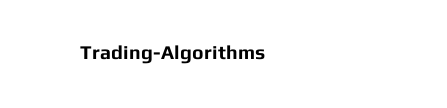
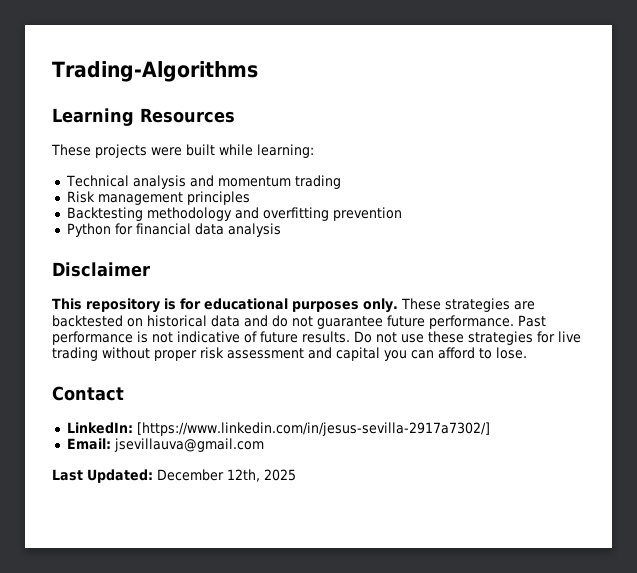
+ Learning Resources
+ These projects were built while learning:
+ Technical analysis and momentum trading
+ Risk management principles
+ Backtesting methodology and overfitting prevention
+ Python for financial data analysis
+ Disclaimer
+ This repository is for educational purposes only. These strategies are backtested on historical data and do not guarantee future performance. Past performance is not indicative of future results. Do not use these strategies for live trading without proper risk assessment and capital you can afford to lose.
+ Contact
+ LinkedIn: [https://www.linkedin.com/in/jesus-sevilla-2917a7302/]
+ Email: jsevillauva@gmail.com
+ Last Updated: December 12th, 2025

